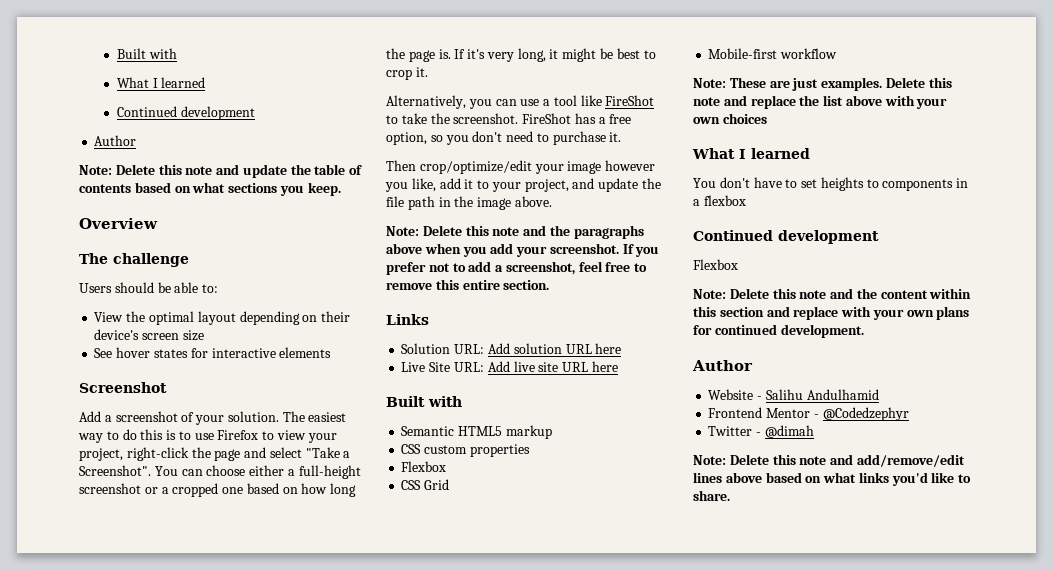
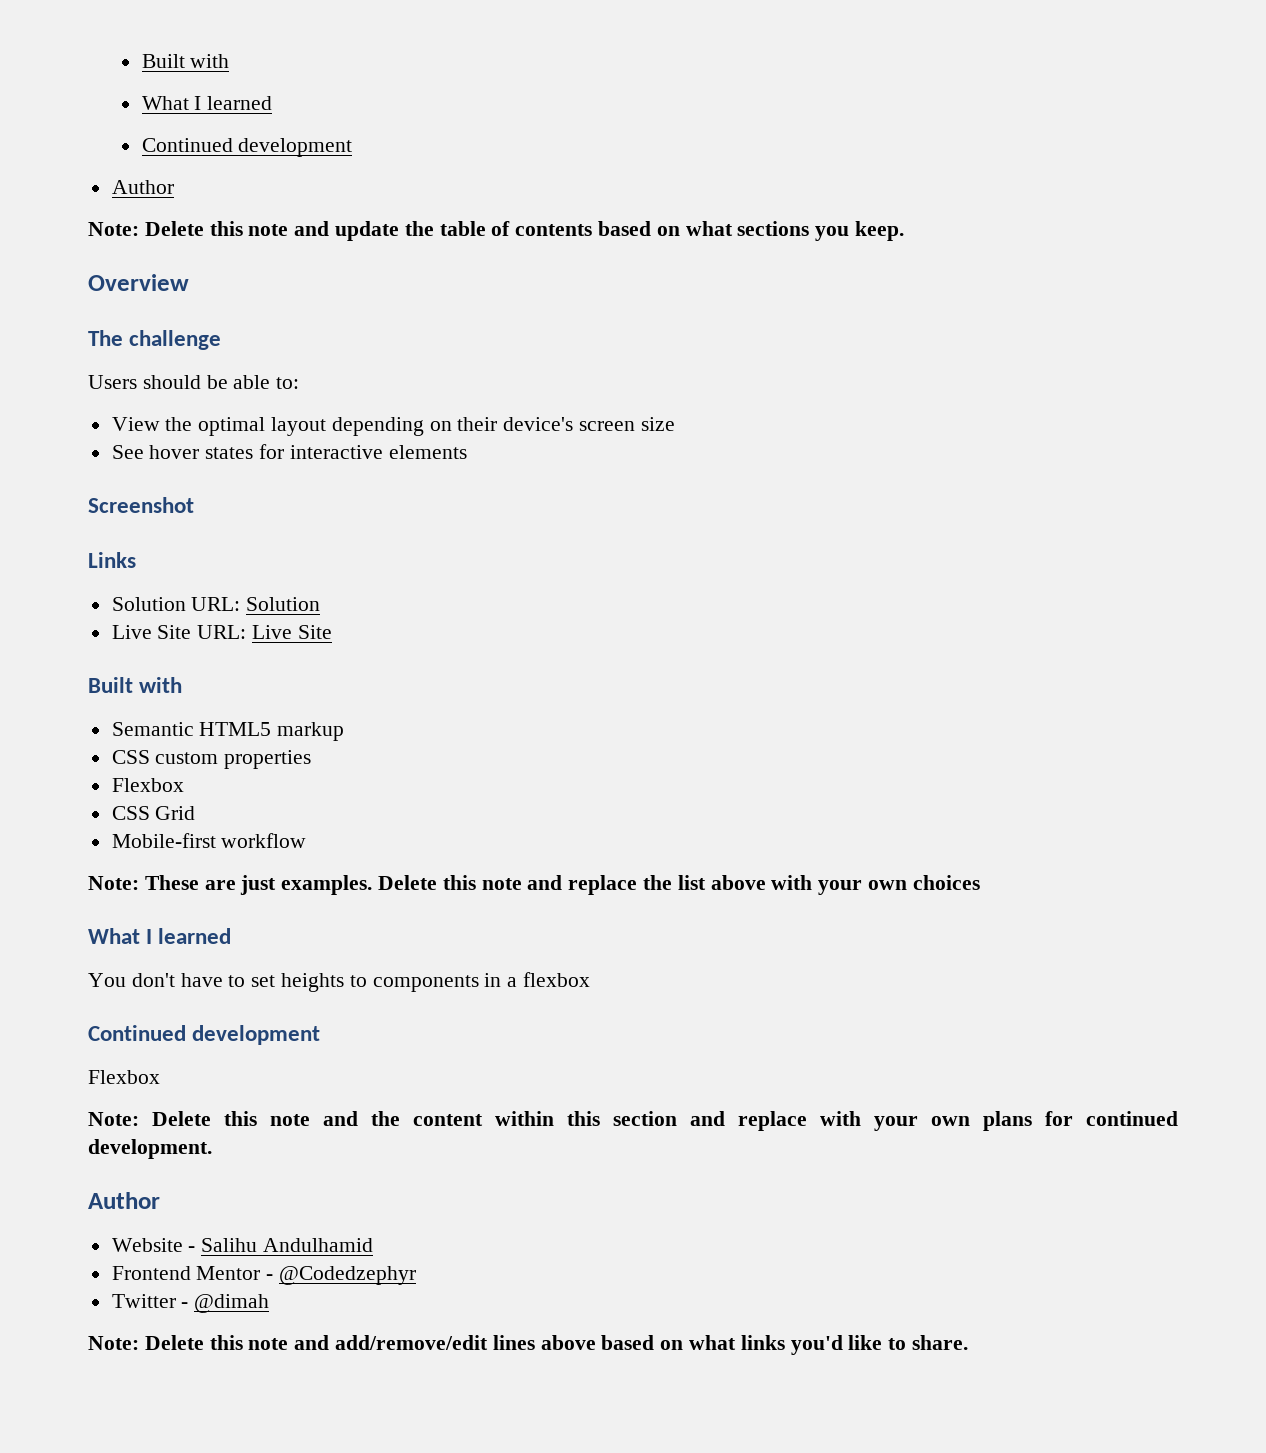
- Add a screenshot of your solution. The easiest way to do this is to use Firefox to view your project, right-click the page and select "Take a Screenshot". You can choose either a full-height screenshot or a cropped one based on how long the page is. If it's very long, it might be best to crop it.
- Alternatively, you can use a tool like FireShot to take the screenshot. FireShot has a free option, so you don't need to purchase it.
- Then crop/optimize/edit your image however you like, add it to your project, and update the file path in the image above.
- Note: Delete this note and the paragraphs above when you add your screenshot. If you prefer not to add a screenshot, feel free to remove this entire section.
- Solution URL: Add solution URL here
+ Solution URL: Solution
- Live Site URL: Add live site URL here
+ Live Site URL: Live Site

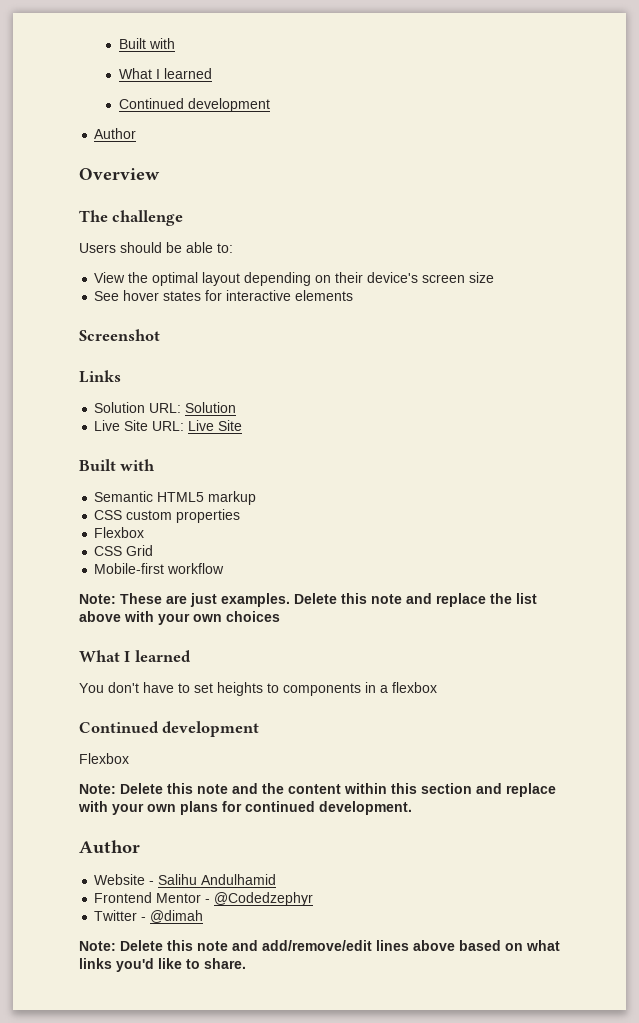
- Note: Delete this note and update the table of contents based on what sections you keep.

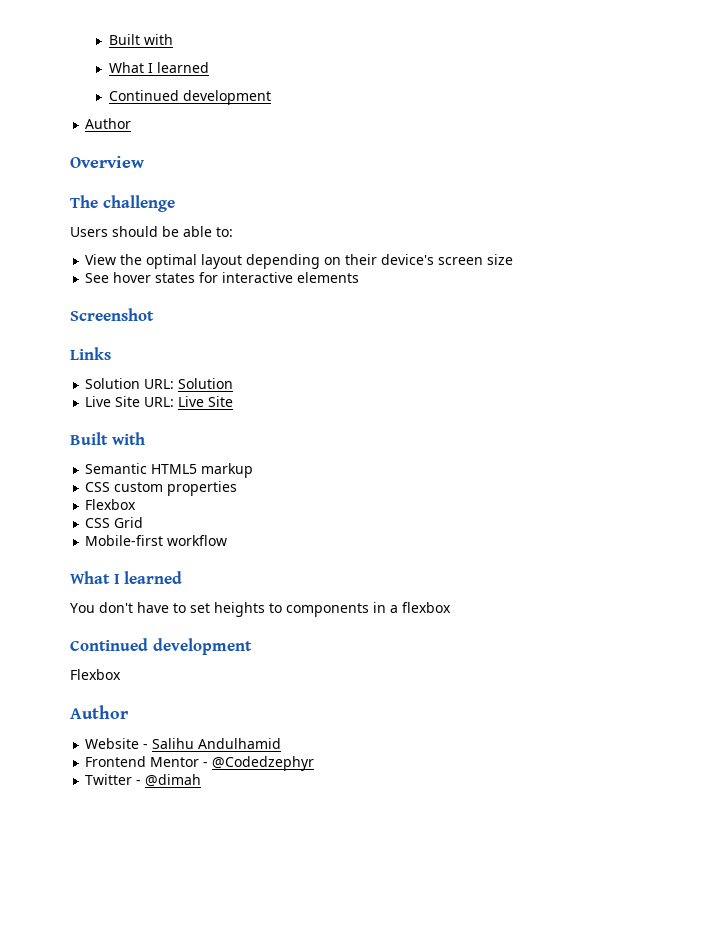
- Note: These are just examples. Delete this note and replace the list above with your own choices
- Note: Delete this note and the content within this section and replace with your own plans for continued development.
- Note: Delete this note and add/remove/edit lines above based on what links you'd like to share.

